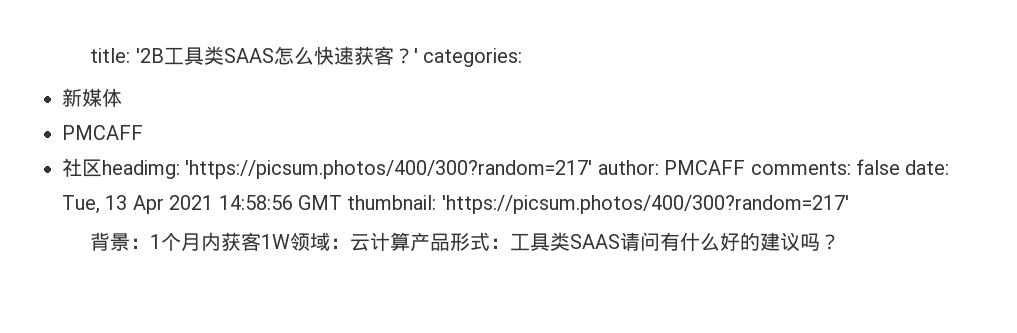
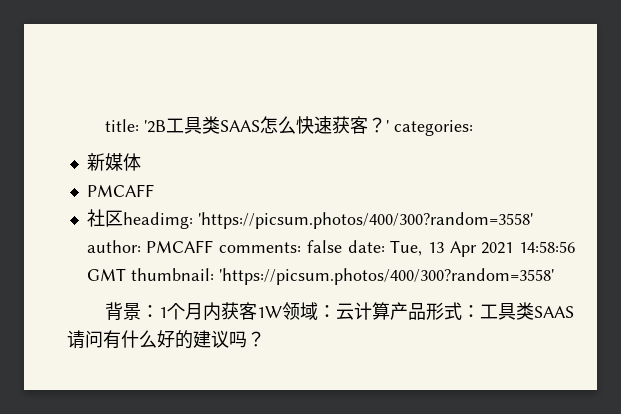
- 社区headimg: 'https://picsum.photos/400/300?random=217' author: PMCAFF comments: false date: Tue, 13 Apr 2021 14:58:56 GMT thumbnail: 'https://picsum.photos/400/300?random=217'
+ 社区headimg: 'https://picsum.photos/400/300?random=3558' author: PMCAFF comments: false date: Tue, 13 Apr 2021 14:58:56 GMT thumbnail: 'https://picsum.photos/400/300?random=3558'

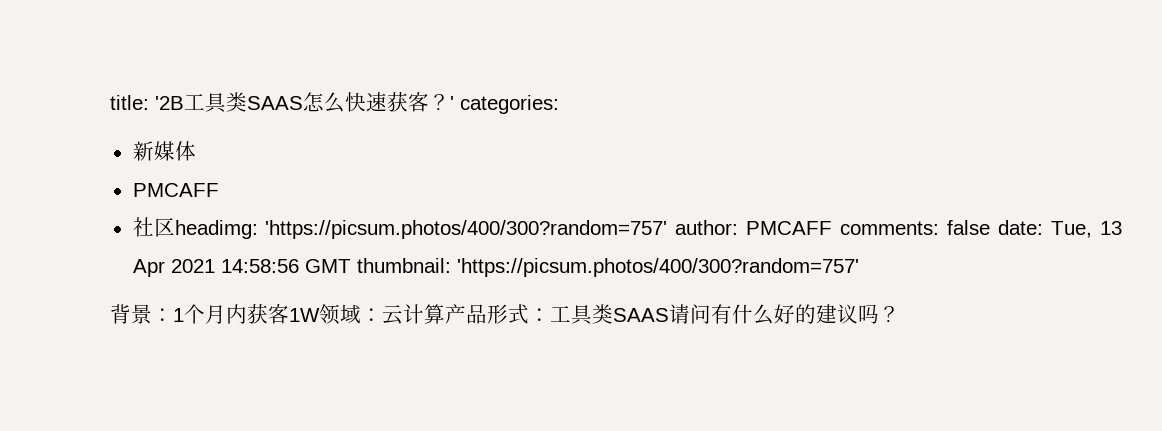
- 社区headimg: 'https://picsum.photos/400/300?random=3558' author: PMCAFF comments: false date: Tue, 13 Apr 2021 14:58:56 GMT thumbnail: 'https://picsum.photos/400/300?random=3558'
+ 社区headimg: 'https://picsum.photos/400/300?random=757' author: PMCAFF comments: false date: Tue, 13 Apr 2021 14:58:56 GMT thumbnail: 'https://picsum.photos/400/300?random=757'

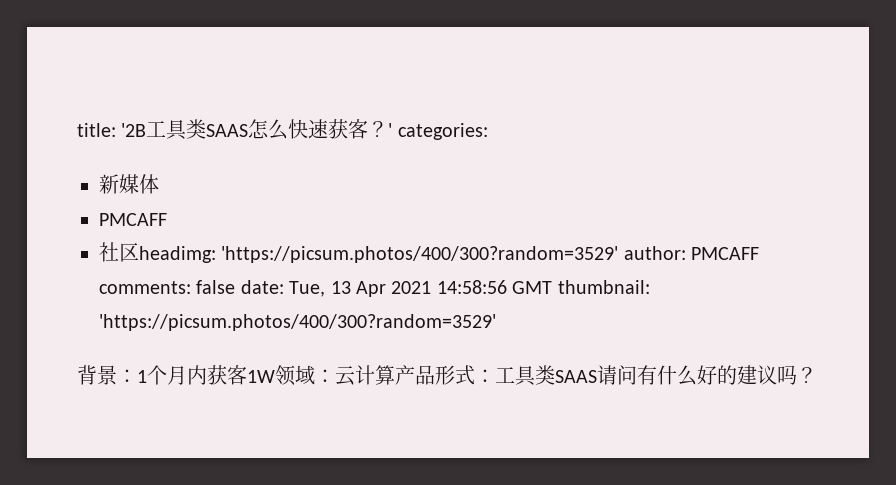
- 社区headimg: 'https://picsum.photos/400/300?random=757' author: PMCAFF comments: false date: Tue, 13 Apr 2021 14:58:56 GMT thumbnail: 'https://picsum.photos/400/300?random=757'
+ 社区headimg: 'https://picsum.photos/400/300?random=3529' author: PMCAFF comments: false date: Tue, 13 Apr 2021 14:58:56 GMT thumbnail: 'https://picsum.photos/400/300?random=3529'

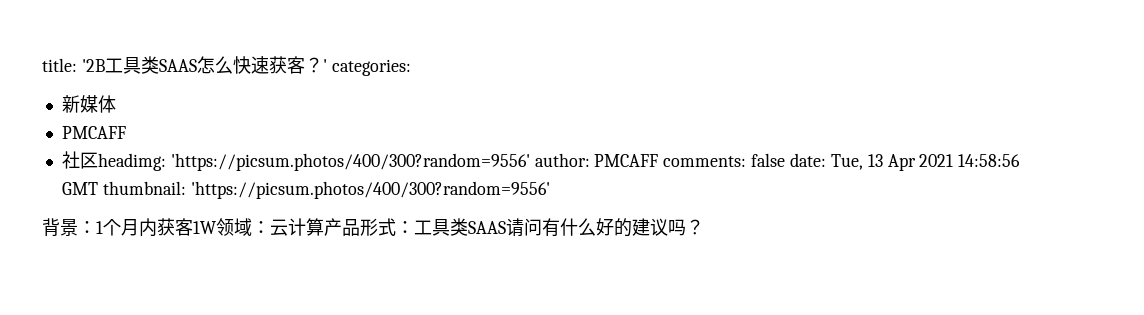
- 社区headimg: 'https://picsum.photos/400/300?random=3529' author: PMCAFF comments: false date: Tue, 13 Apr 2021 14:58:56 GMT thumbnail: 'https://picsum.photos/400/300?random=3529'
+ 社区headimg: 'https://picsum.photos/400/300?random=9556' author: PMCAFF comments: false date: Tue, 13 Apr 2021 14:58:56 GMT thumbnail: 'https://picsum.photos/400/300?random=9556'

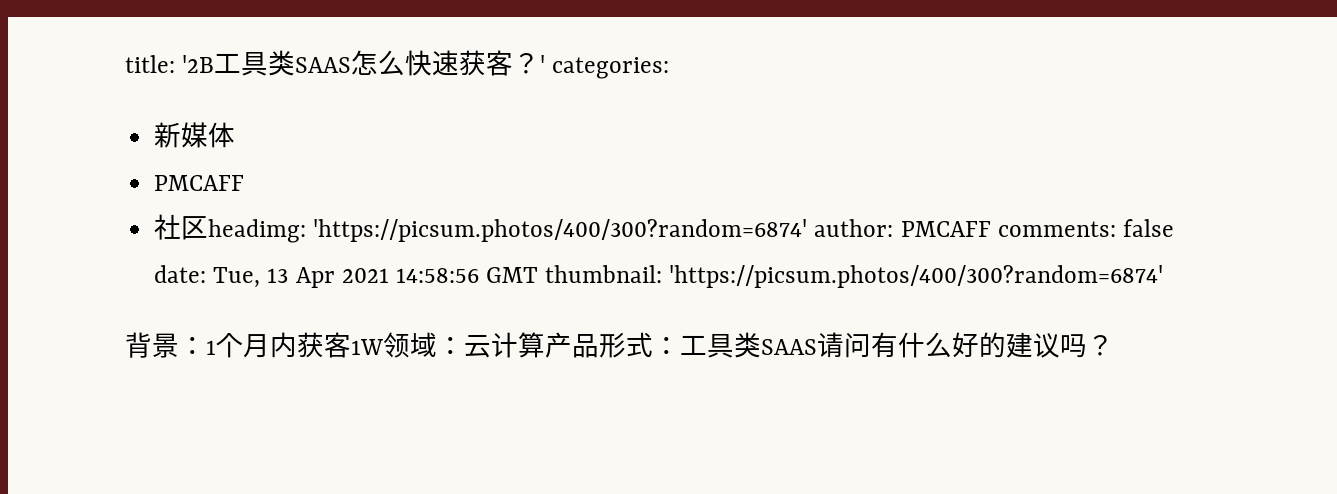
- 社区headimg: 'https://picsum.photos/400/300?random=9556' author: PMCAFF comments: false date: Tue, 13 Apr 2021 14:58:56 GMT thumbnail: 'https://picsum.photos/400/300?random=9556'
+ 社区headimg: 'https://picsum.photos/400/300?random=6874' author: PMCAFF comments: false date: Tue, 13 Apr 2021 14:58:56 GMT thumbnail: 'https://picsum.photos/400/300?random=6874'

